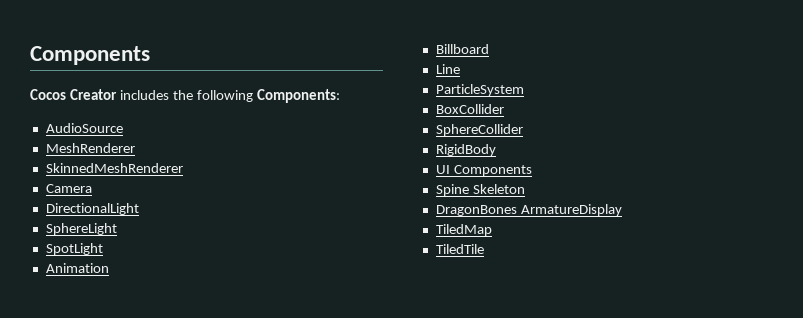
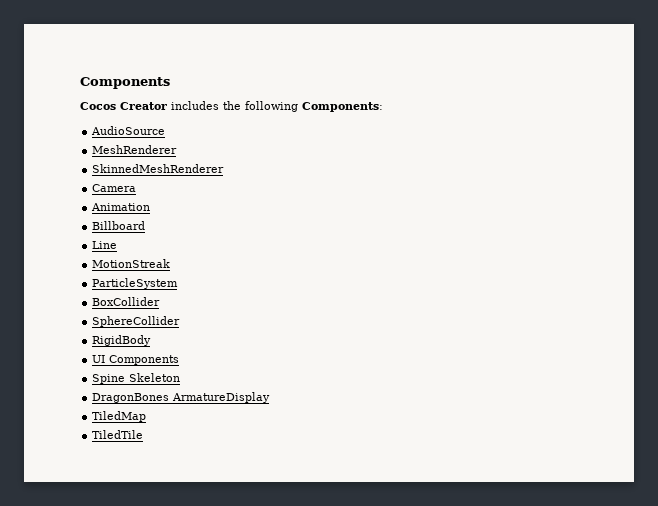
- DirectionalLight
- SphereLight
- SpotLight
+ MotionStreak

